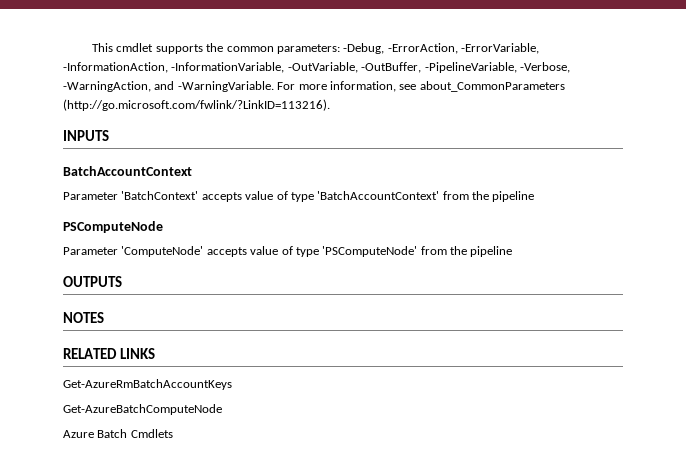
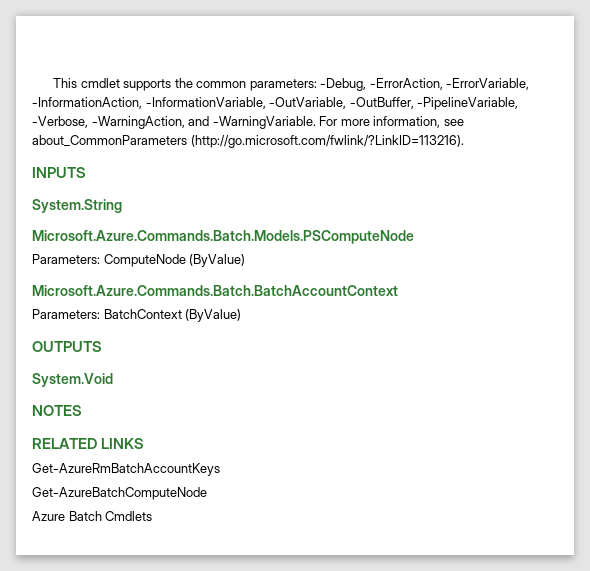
- BatchAccountContext
- Parameter 'BatchContext' accepts value of type 'BatchAccountContext' from the pipeline
- PSComputeNode
- Parameter 'ComputeNode' accepts value of type 'PSComputeNode' from the pipeline
+ System.String
+ Microsoft.Azure.Commands.Batch.Models.PSComputeNode
+ Parameters: ComputeNode (ByValue)
+ Microsoft.Azure.Commands.Batch.BatchAccountContext
+ Parameters: BatchContext (ByValue)
+ System.Void

